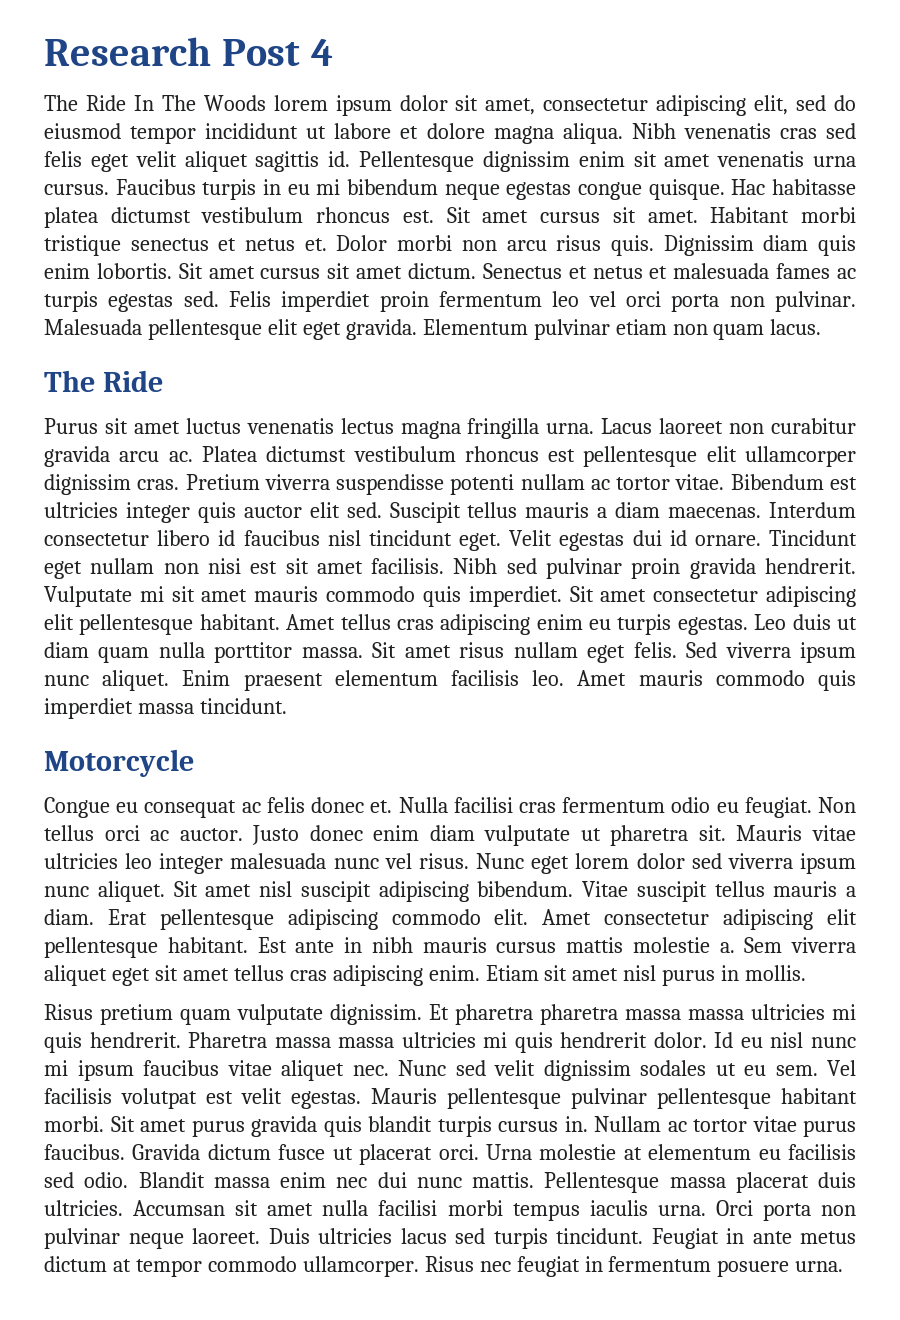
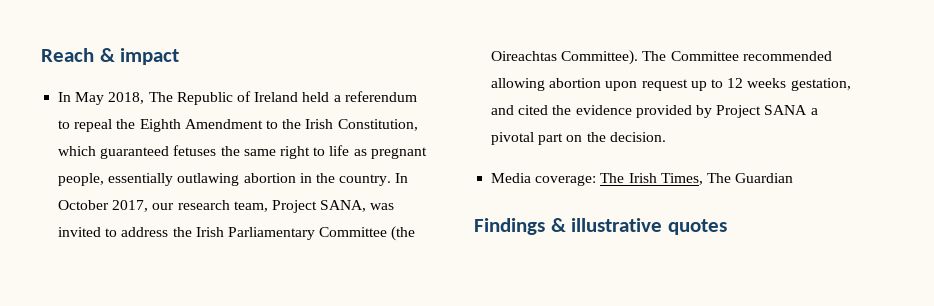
- Research Post 4
- The Ride In The Woods lorem ipsum dolor sit amet, consectetur adipiscing elit, sed do eiusmod tempor incididunt ut labore et dolore magna aliqua. Nibh venenatis cras sed felis eget velit aliquet sagittis id. Pellentesque dignissim enim sit amet venenatis urna cursus. Faucibus turpis in eu mi bibendum neque egestas congue quisque. Hac habitasse platea dictumst vestibulum rhoncus est. Sit amet cursus sit amet. Habitant morbi tristique senectus et netus et. Dolor morbi non arcu risus quis. Dignissim diam quis enim lobortis. Sit amet cursus sit amet dictum. Senectus et netus et malesuada fames ac turpis egestas sed. Felis imperdiet proin fermentum leo vel orci porta non pulvinar. Malesuada pellentesque elit eget gravida. Elementum pulvinar etiam non quam lacus.
- The Ride
- Purus sit amet luctus venenatis lectus magna fringilla urna. Lacus laoreet non curabitur gravida arcu ac. Platea dictumst vestibulum rhoncus est pellentesque elit ullamcorper dignissim cras. Pretium viverra suspendisse potenti nullam ac tortor vitae. Bibendum est ultricies integer quis auctor elit sed. Suscipit tellus mauris a diam maecenas. Interdum consectetur libero id faucibus nisl tincidunt eget. Velit egestas dui id ornare. Tincidunt eget nullam non nisi est sit amet facilisis. Nibh sed pulvinar proin gravida hendrerit. Vulputate mi sit amet mauris commodo quis imperdiet. Sit amet consectetur adipiscing elit pellentesque habitant. Amet tellus cras adipiscing enim eu turpis egestas. Leo duis ut diam quam nulla porttitor massa. Sit amet risus nullam eget felis. Sed viverra ipsum nunc aliquet. Enim praesent elementum facilisis leo. Amet mauris commodo quis imperdiet massa tincidunt.
- Motorcycle
- Congue eu consequat ac felis donec et. Nulla facilisi cras fermentum odio eu feugiat. Non tellus orci ac auctor. Justo donec enim diam vulputate ut pharetra sit. Mauris vitae ultricies leo integer malesuada nunc vel risus. Nunc eget lorem dolor sed viverra ipsum nunc aliquet. Sit amet nisl suscipit adipiscing bibendum. Vitae suscipit tellus mauris a diam. Erat pellentesque adipiscing commodo elit. Amet consectetur adipiscing elit pellentesque habitant. Est ante in nibh mauris cursus mattis molestie a. Sem viverra aliquet eget sit amet tellus cras adipiscing enim. Etiam sit amet nisl purus in mollis.
- Risus pretium quam vulputate dignissim. Et pharetra pharetra massa massa ultricies mi quis hendrerit. Pharetra massa massa ultricies mi quis hendrerit dolor. Id eu nisl nunc mi ipsum faucibus vitae aliquet nec. Nunc sed velit dignissim sodales ut eu sem. Vel facilisis volutpat est velit egestas. Mauris pellentesque pulvinar pellentesque habitant morbi. Sit amet purus gravida quis blandit turpis cursus in. Nullam ac tortor vitae purus faucibus. Gravida dictum fusce ut placerat orci. Urna molestie at elementum eu facilisis sed odio. Blandit massa enim nec dui nunc mattis. Pellentesque massa placerat duis ultricies. Accumsan sit amet nulla facilisi morbi tempus iaculis urna. Orci porta non pulvinar neque laoreet. Duis ultricies lacus sed turpis tincidunt. Feugiat in ante metus dictum at tempor commodo ullamcorper. Risus nec feugiat in fermentum posuere urna.
+ Reach & impact
+ In May 2018, The Republic of Ireland held a referendum to repeal the Eighth Amendment to the Irish Constitution, which guaranteed fetuses the same right to life as pregnant people, essentially outlawing abortion in the country. In October 2017, our research team, Project SANA, was invited to address the Irish Parliamentary Committee (the Oireachtas Committee). The Committee recommended allowing abortion upon request up to 12 weeks gestation, and cited the evidence provided by Project SANA a pivotal part on the decision.
+ Media coverage: The Irish Times, The Guardian
+ Findings & illustrative quotes

